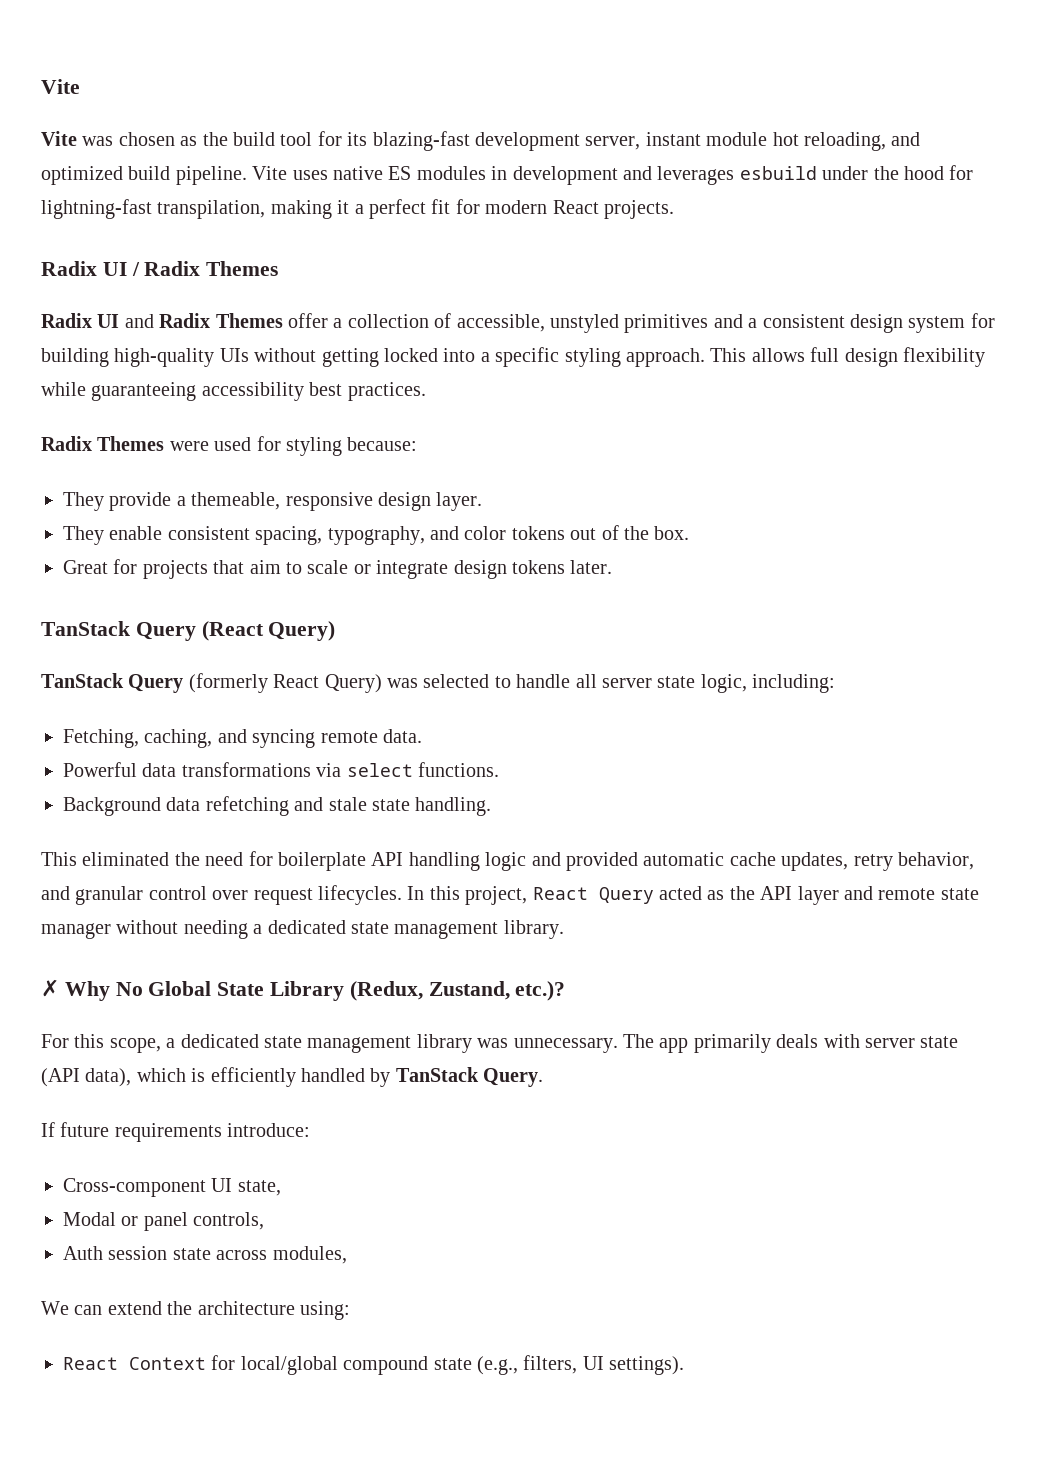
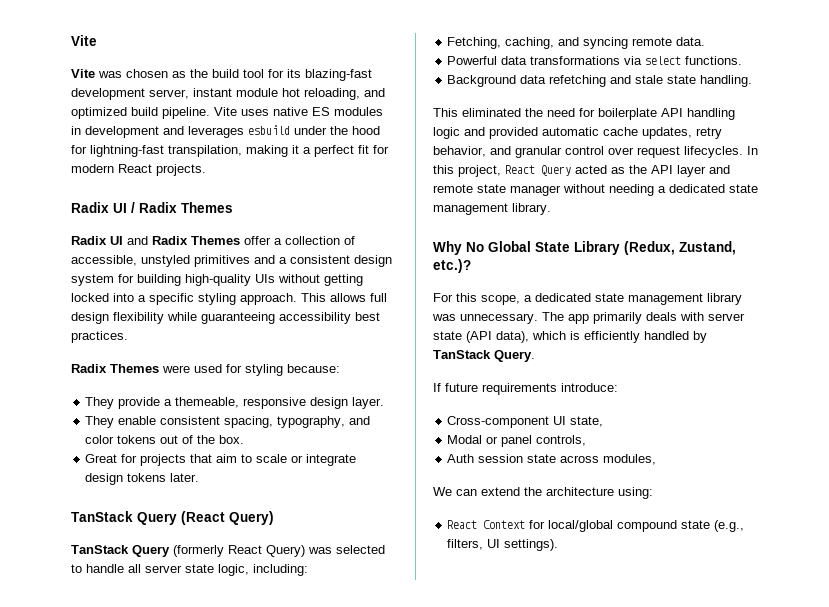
- ✗ Why No Global State Library (Redux, Zustand, etc.)?
+ Why No Global State Library (Redux, Zustand, etc.)?

